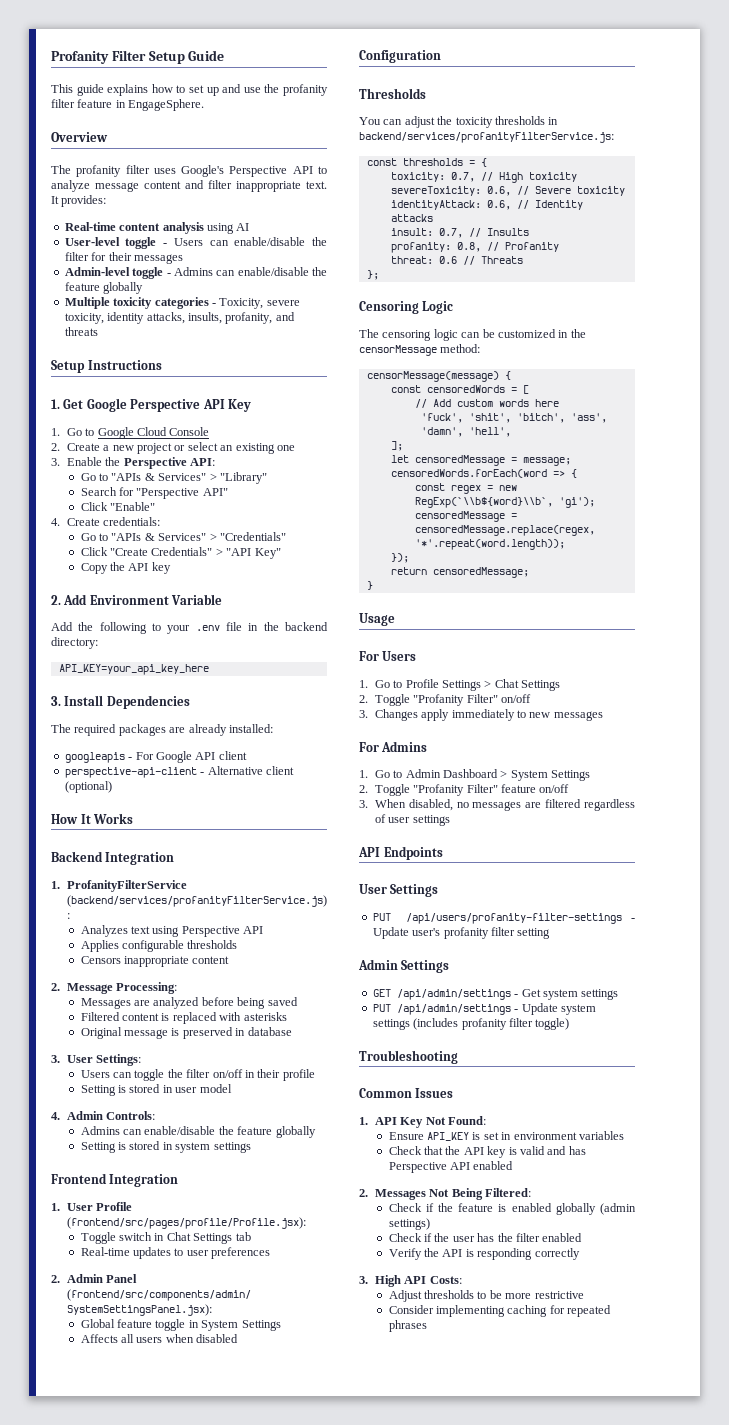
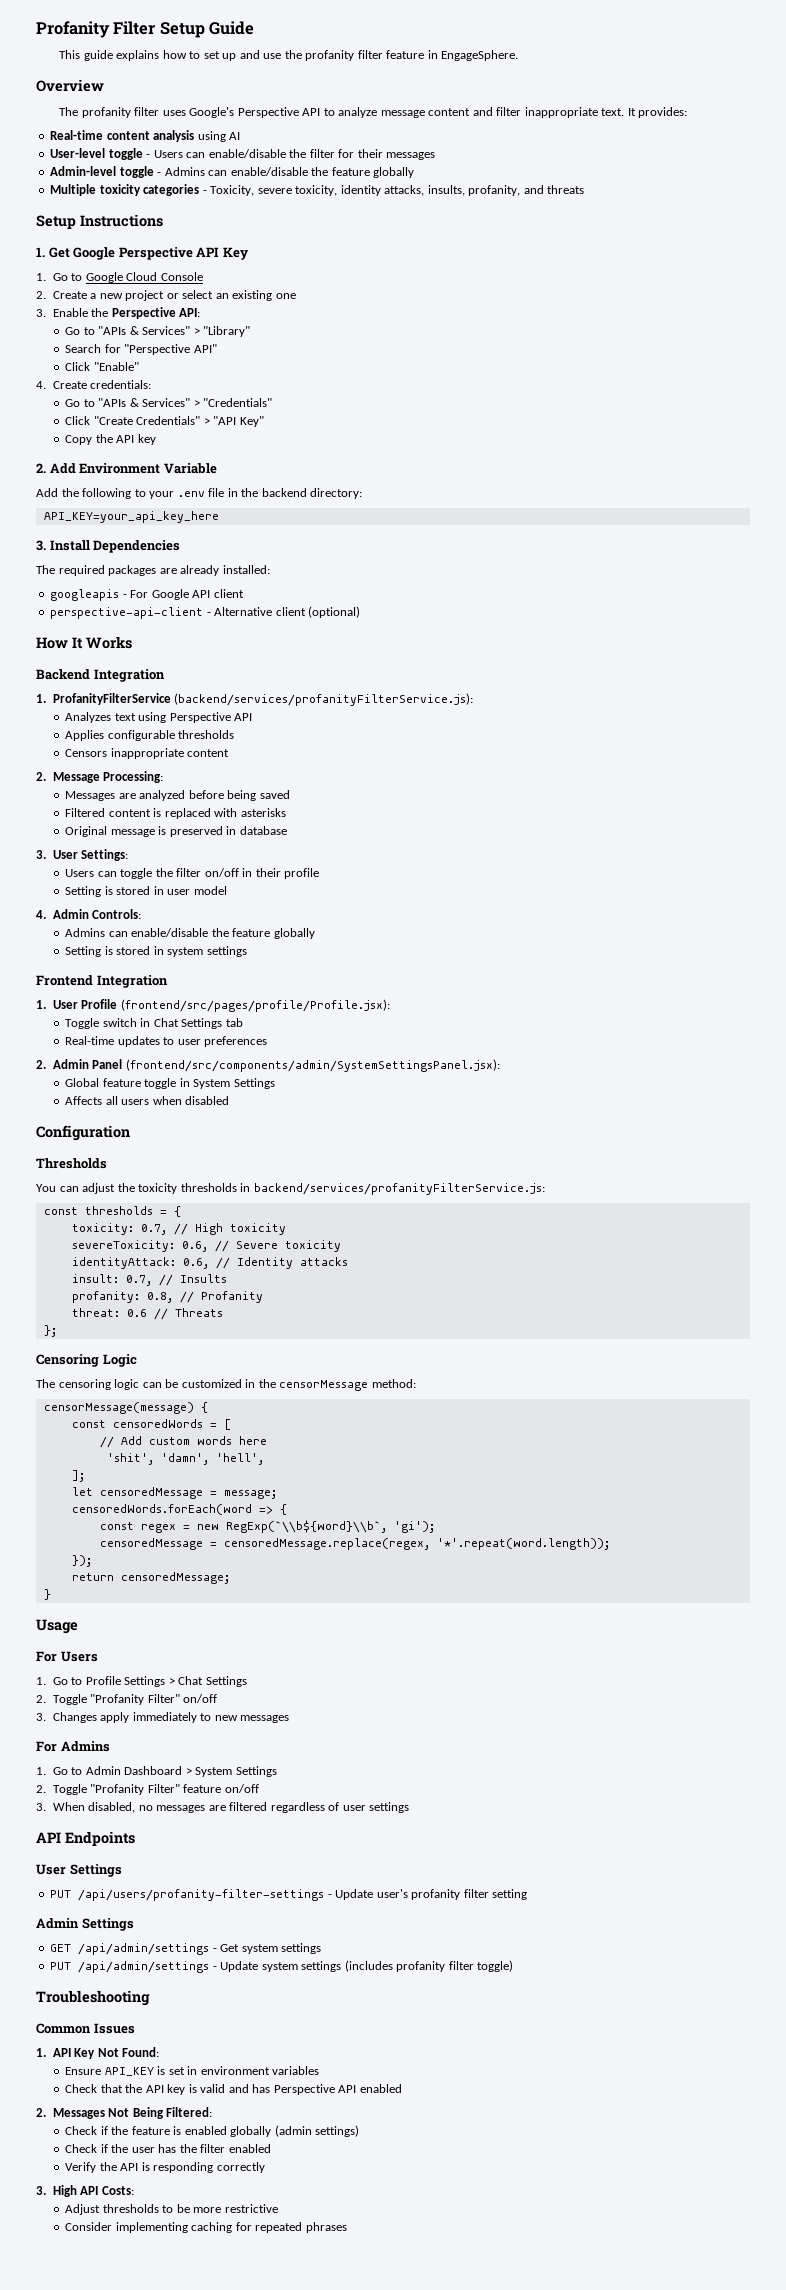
- 'fuck', 'shit', 'bitch', 'ass', 'damn', 'hell',
+ 'shit', 'damn', 'hell',

